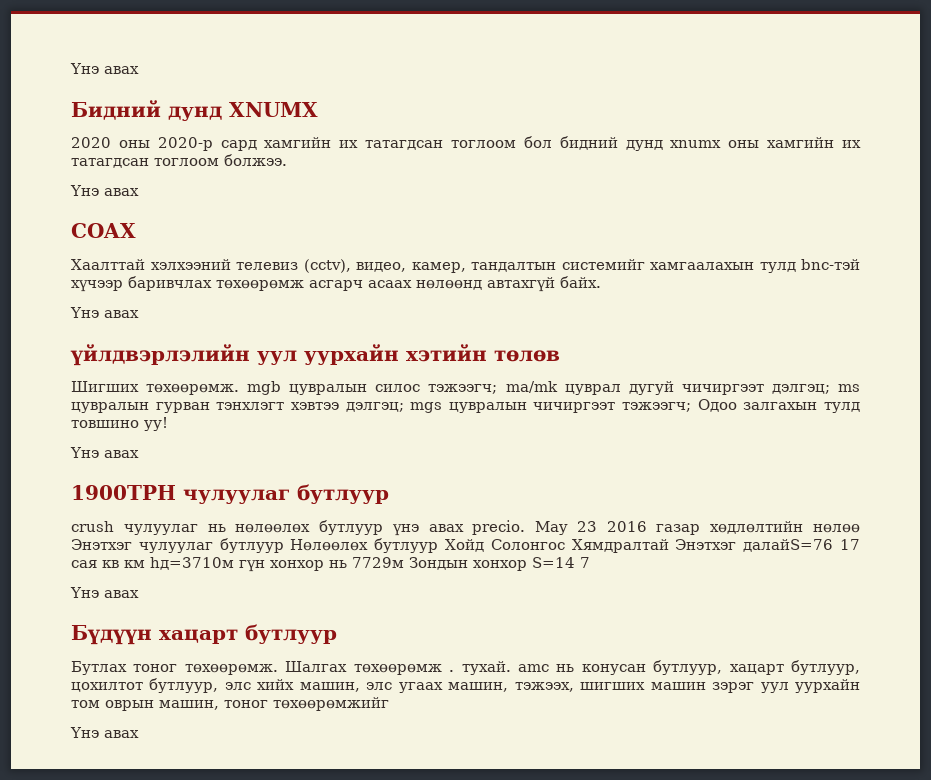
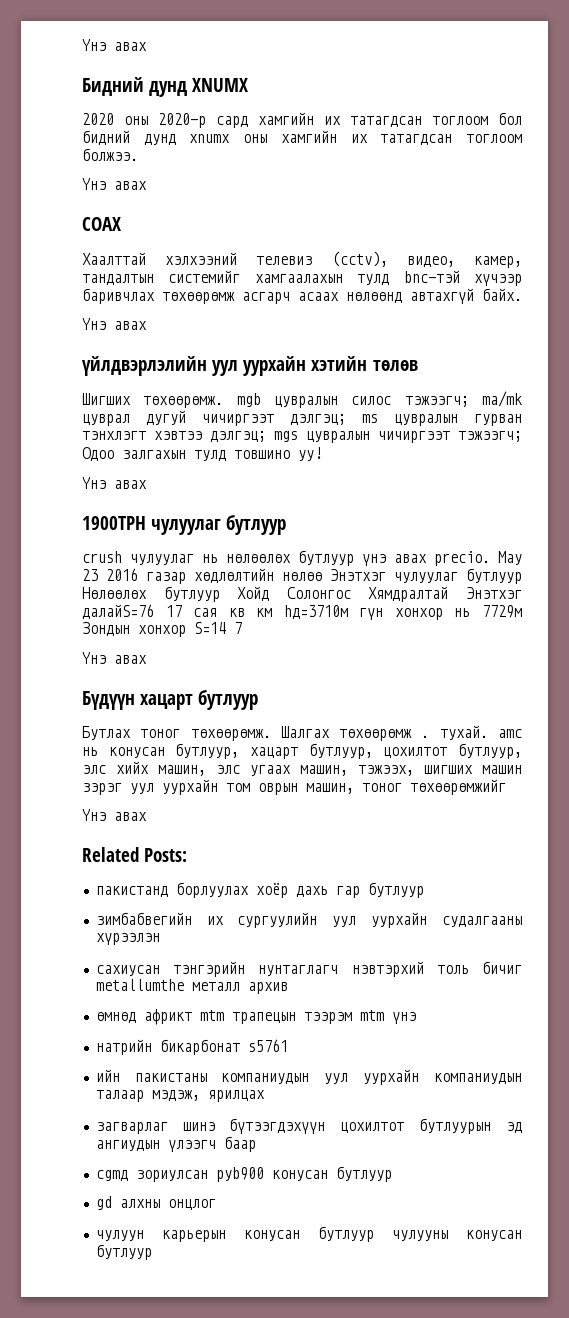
+ Related Posts:
+ пакистанд борлуулах хоёр дахь гар бутлуур
+ зимбабвегийн их сургуулийн уул уурхайн судалгааны хүрээлэн
+ сахиусан тэнгэрийн нунтаглагч нэвтэрхий толь бичиг metallumthe металл архив
+ өмнөд африкт mtm трапецын тээрэм mtm үнэ
+ натрийн бикарбонат s5761
+ ийн пакистаны компаниудын уул уурхайн компаниудын талаар мэдэж, ярилцах
+ загварлаг шинэ бүтээгдэхүүн цохилтот бутлуурын эд ангиудын үлээгч баар
+ cgmд зориулсан pyb900 конусан бутлуур
+ gd алхны онцлог
+ чулуун карьерын конусан бутлуур чулууны конусан бутлуур

